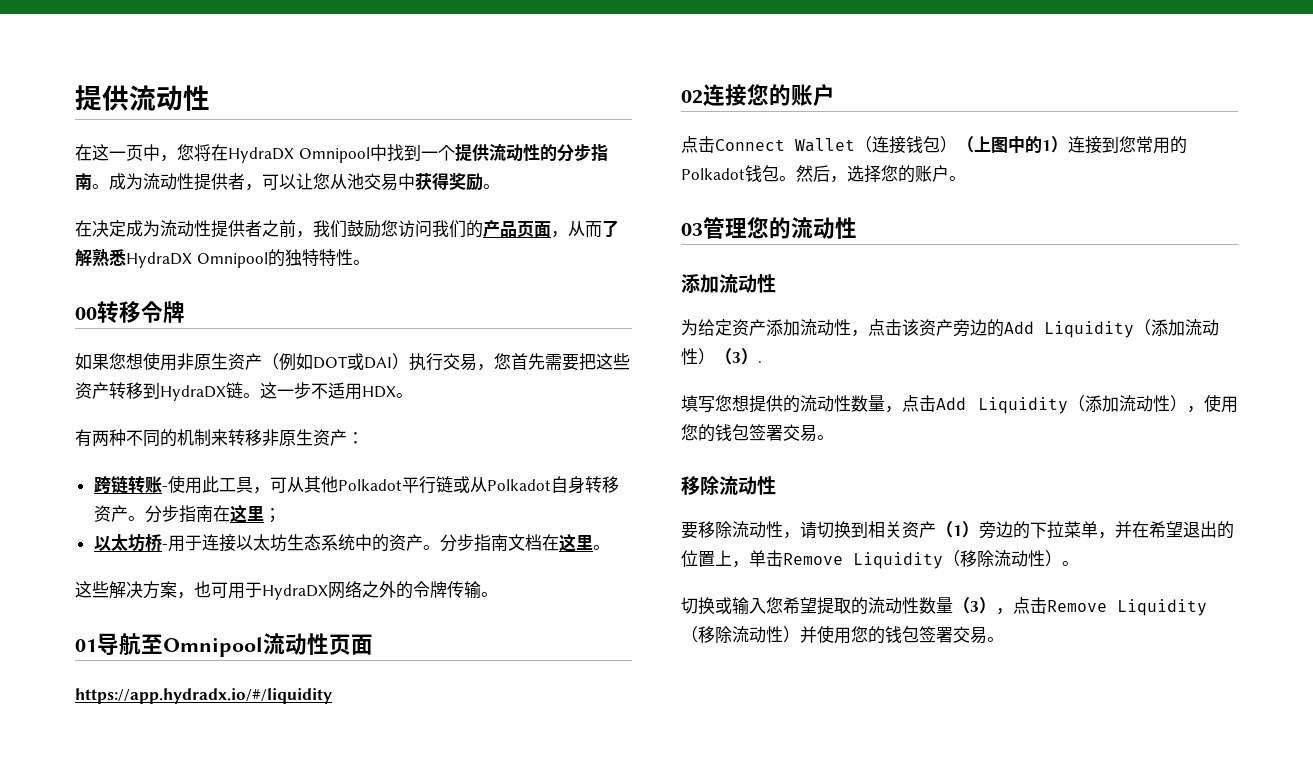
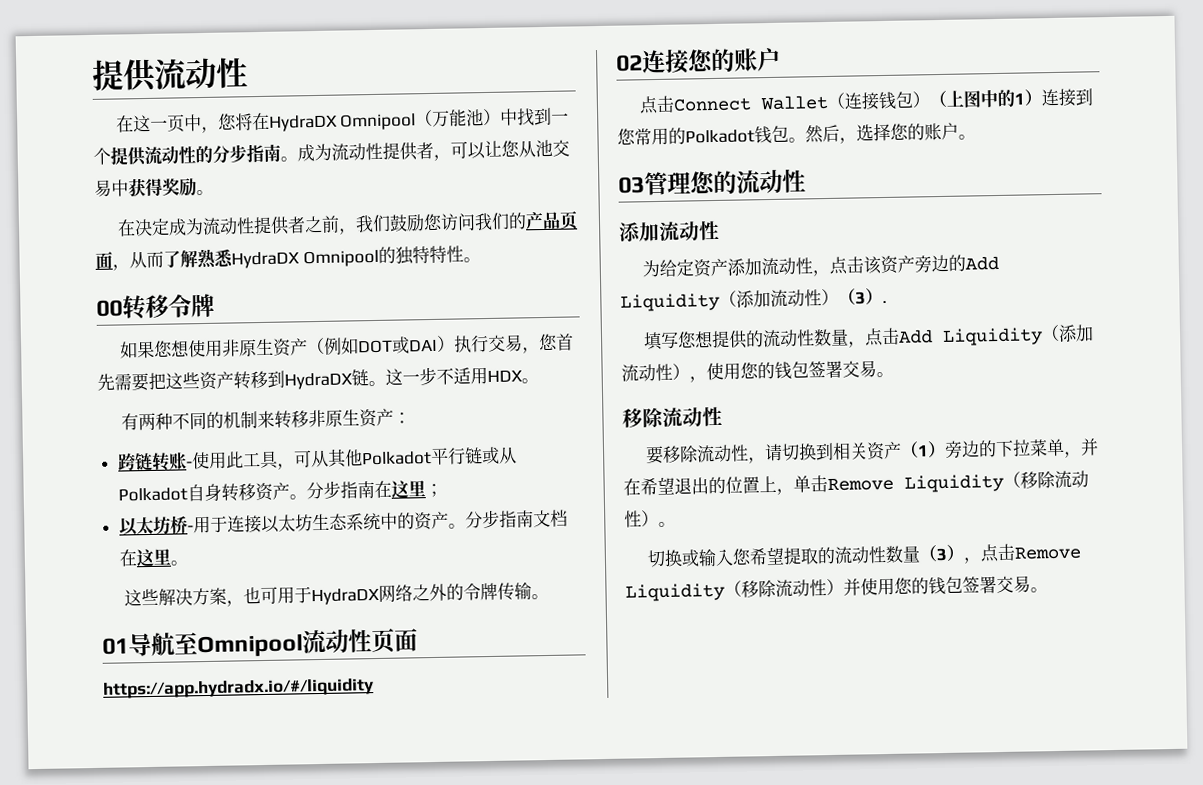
- 在这一页中，您将在HydraDX Omnipool中找到一个提供流动性的分步指南。
+ 在这一页中，您将在HydraDX Omnipool（万能池）中找到一个提供流动性的分步指南。

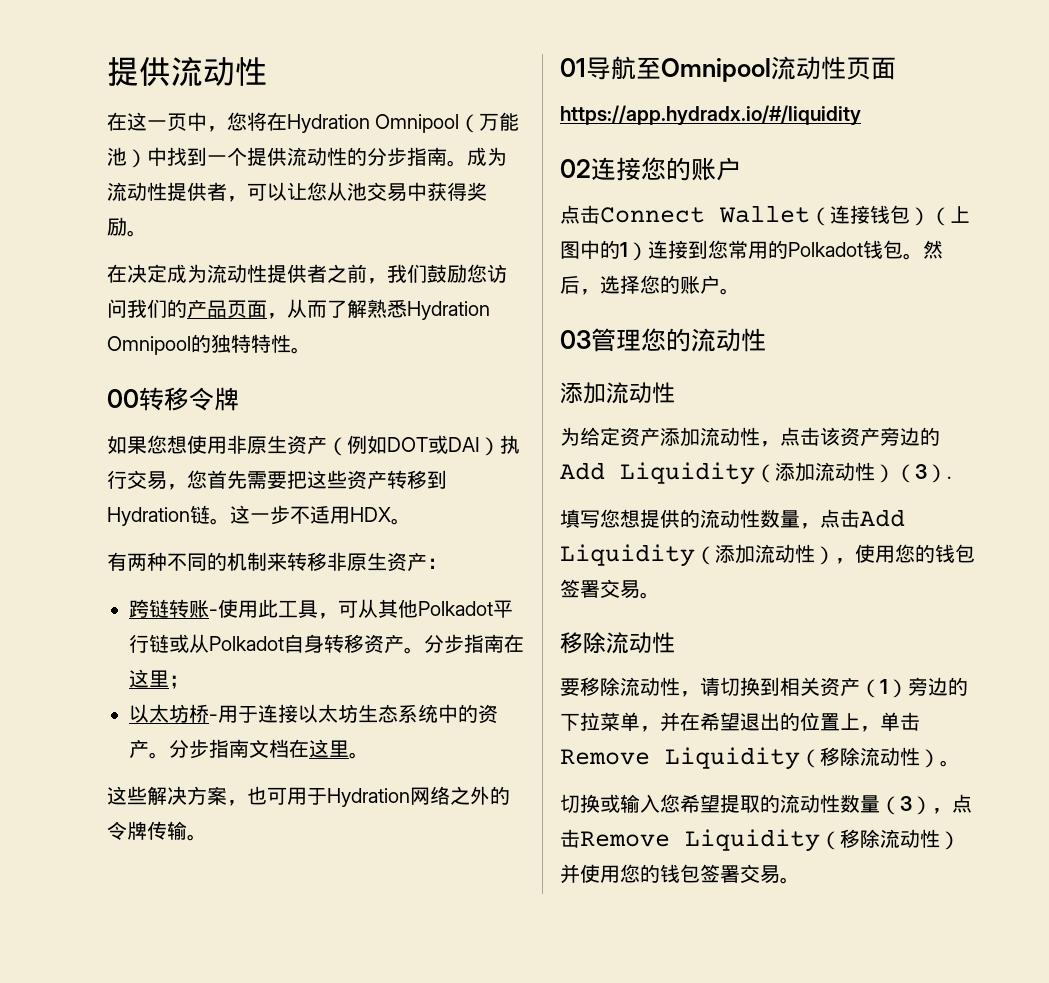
- 在这一页中，您将在HydraDX Omnipool（万能池）中找到一个提供流动性的分步指南。
+ 在这一页中，您将在Hydration Omnipool（万能池）中找到一个提供流动性的分步指南。
- 在决定成为流动性提供者之前，我们鼓励您访问我们的产品页面，从而了解熟悉HydraDX Omnipool的独特特性。
+ 在决定成为流动性提供者之前，我们鼓励您访问我们的产品页面，从而了解熟悉Hydration Omnipool的独特特性。
- 如果您想使用非原生资产（例如DOT或DAI）执行交易，您首先需要把这些资产转移到HydraDX链。
+ 如果您想使用非原生资产（例如DOT或DAI）执行交易，您首先需要把这些资产转移到Hydration链。
- 这些解决方案，也可用于HydraDX网络之外的令牌传输。
+ 这些解决方案，也可用于Hydration网络之外的令牌传输。

